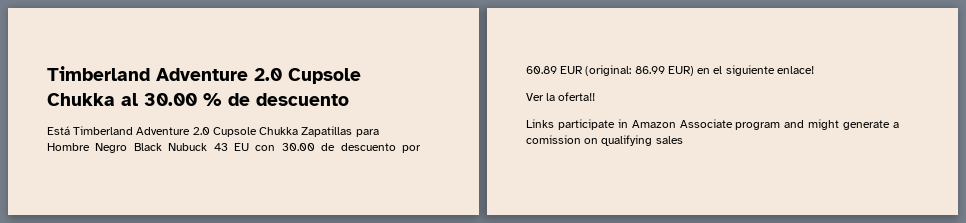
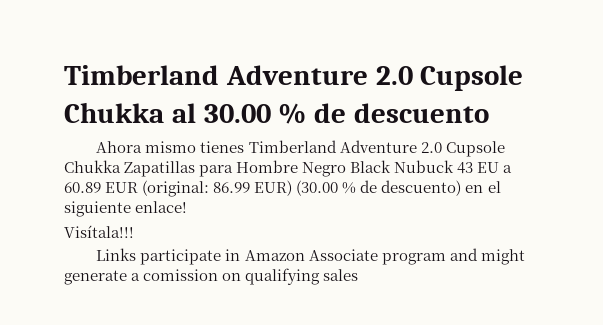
- Está Timberland Adventure 2.0 Cupsole Chukka Zapatillas para Hombre Negro Black Nubuck 43 EU con 30.00 de descuento por 60.89 EUR (original: 86.99 EUR) en el siguiente enlace!
+ Ahora mismo tienes Timberland Adventure 2.0 Cupsole Chukka Zapatillas para Hombre Negro Black Nubuck 43 EU a 60.89 EUR (original: 86.99 EUR) (30.00 % de descuento) en el siguiente enlace!
- Ver la oferta!!
+ Visítala!!!

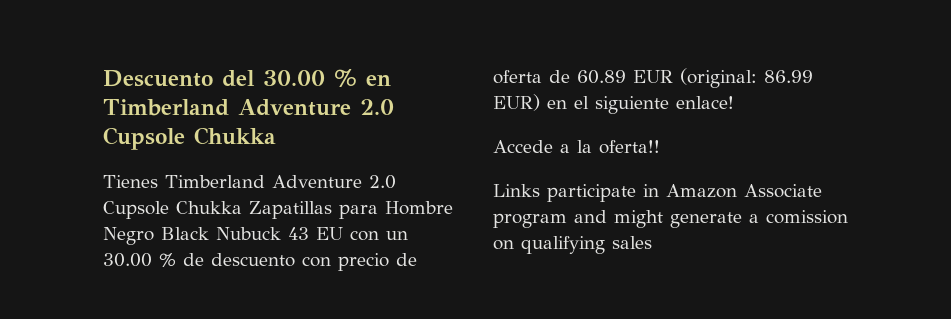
- Timberland Adventure 2.0 Cupsole Chukka al 30.00 % de descuento
- Ahora mismo tienes Timberland Adventure 2.0 Cupsole Chukka Zapatillas para Hombre Negro Black Nubuck 43 EU a 60.89 EUR (original: 86.99 EUR) (30.00 % de descuento) en el siguiente enlace!
+ Descuento del 30.00 % en Timberland Adventure 2.0 Cupsole Chukka
+ Tienes Timberland Adventure 2.0 Cupsole Chukka Zapatillas para Hombre Negro Black Nubuck 43 EU con un 30.00 % de descuento con precio de oferta de 60.89 EUR (original: 86.99 EUR) en el siguiente enlace!
- Visítala!!!
+ Accede a la oferta!!

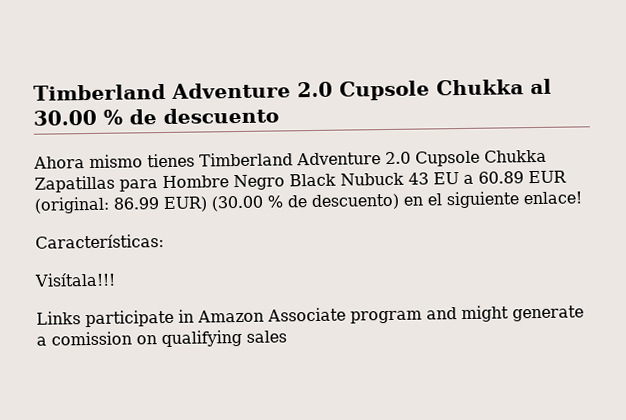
- Descuento del 30.00 % en Timberland Adventure 2.0 Cupsole Chukka
- Tienes Timberland Adventure 2.0 Cupsole Chukka Zapatillas para Hombre Negro Black Nubuck 43 EU con un 30.00 % de descuento con precio de oferta de 60.89 EUR (original: 86.99 EUR) en el siguiente enlace!
+ Timberland Adventure 2.0 Cupsole Chukka al 30.00 % de descuento
+ Ahora mismo tienes Timberland Adventure 2.0 Cupsole Chukka Zapatillas para Hombre Negro Black Nubuck 43 EU a 60.89 EUR (original: 86.99 EUR) (30.00 % de descuento) en el siguiente enlace!
- Accede a la oferta!!
+ Características:
+ Visítala!!!

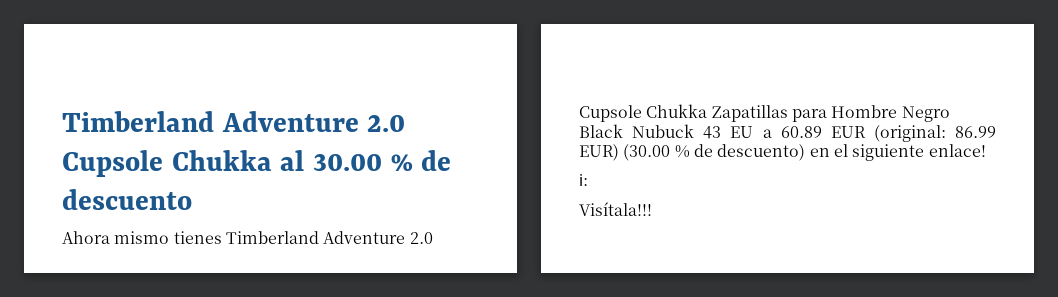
- Características:
+ ℹ:
- Links participate in Amazon Associate program and might generate a comission on qualifying sales

